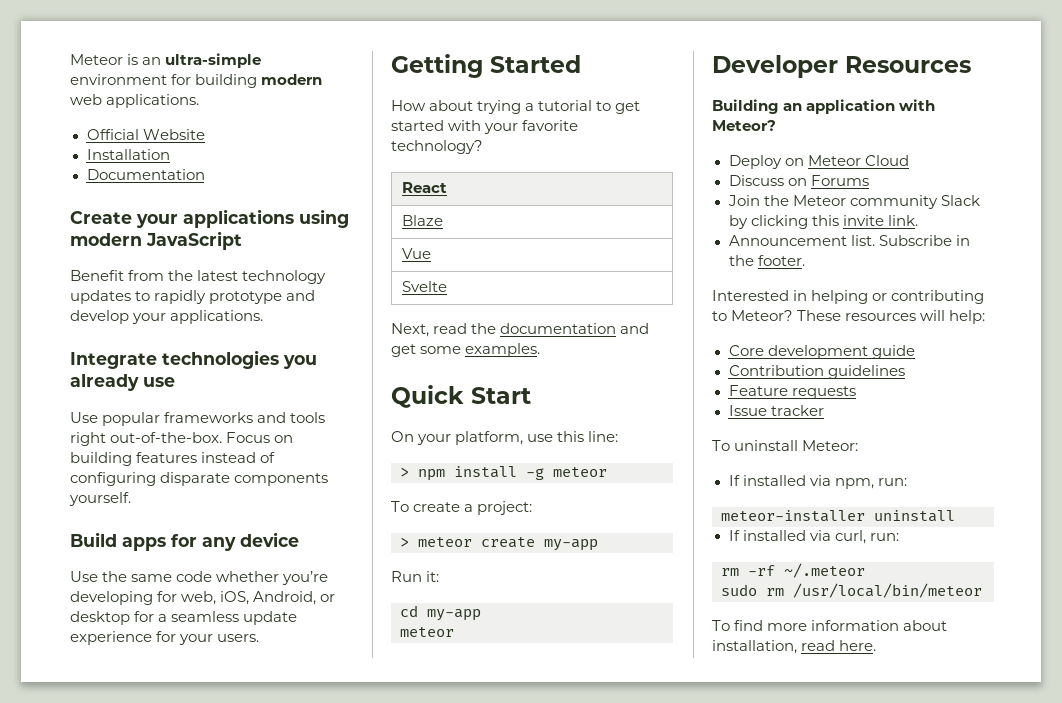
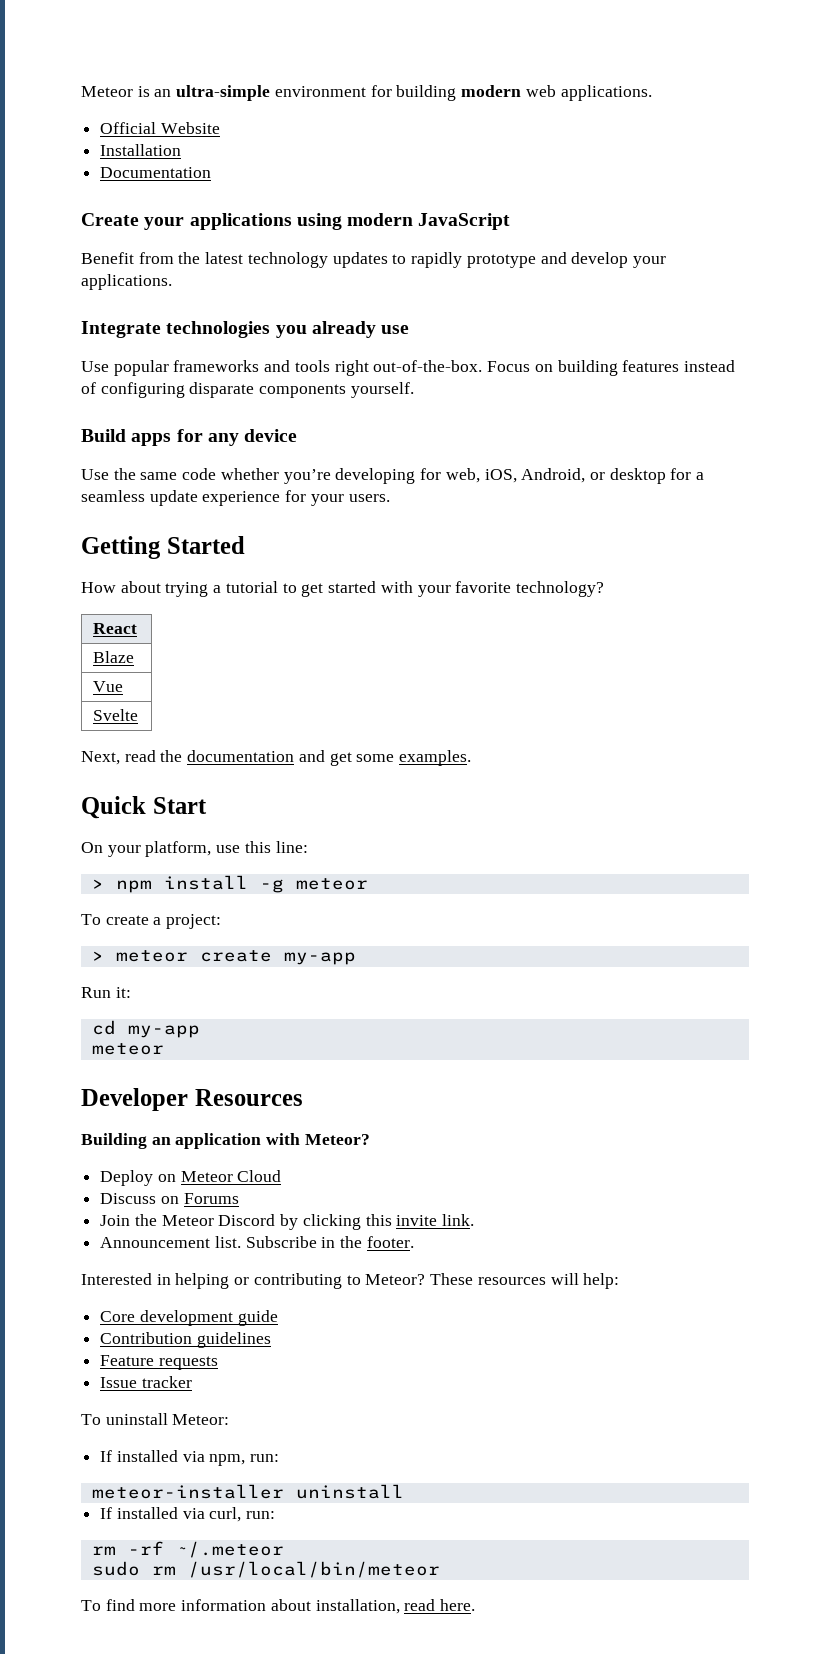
- Join the Meteor community Slack by clicking this invite link.
+ Join the Meteor Discord by clicking this invite link.

